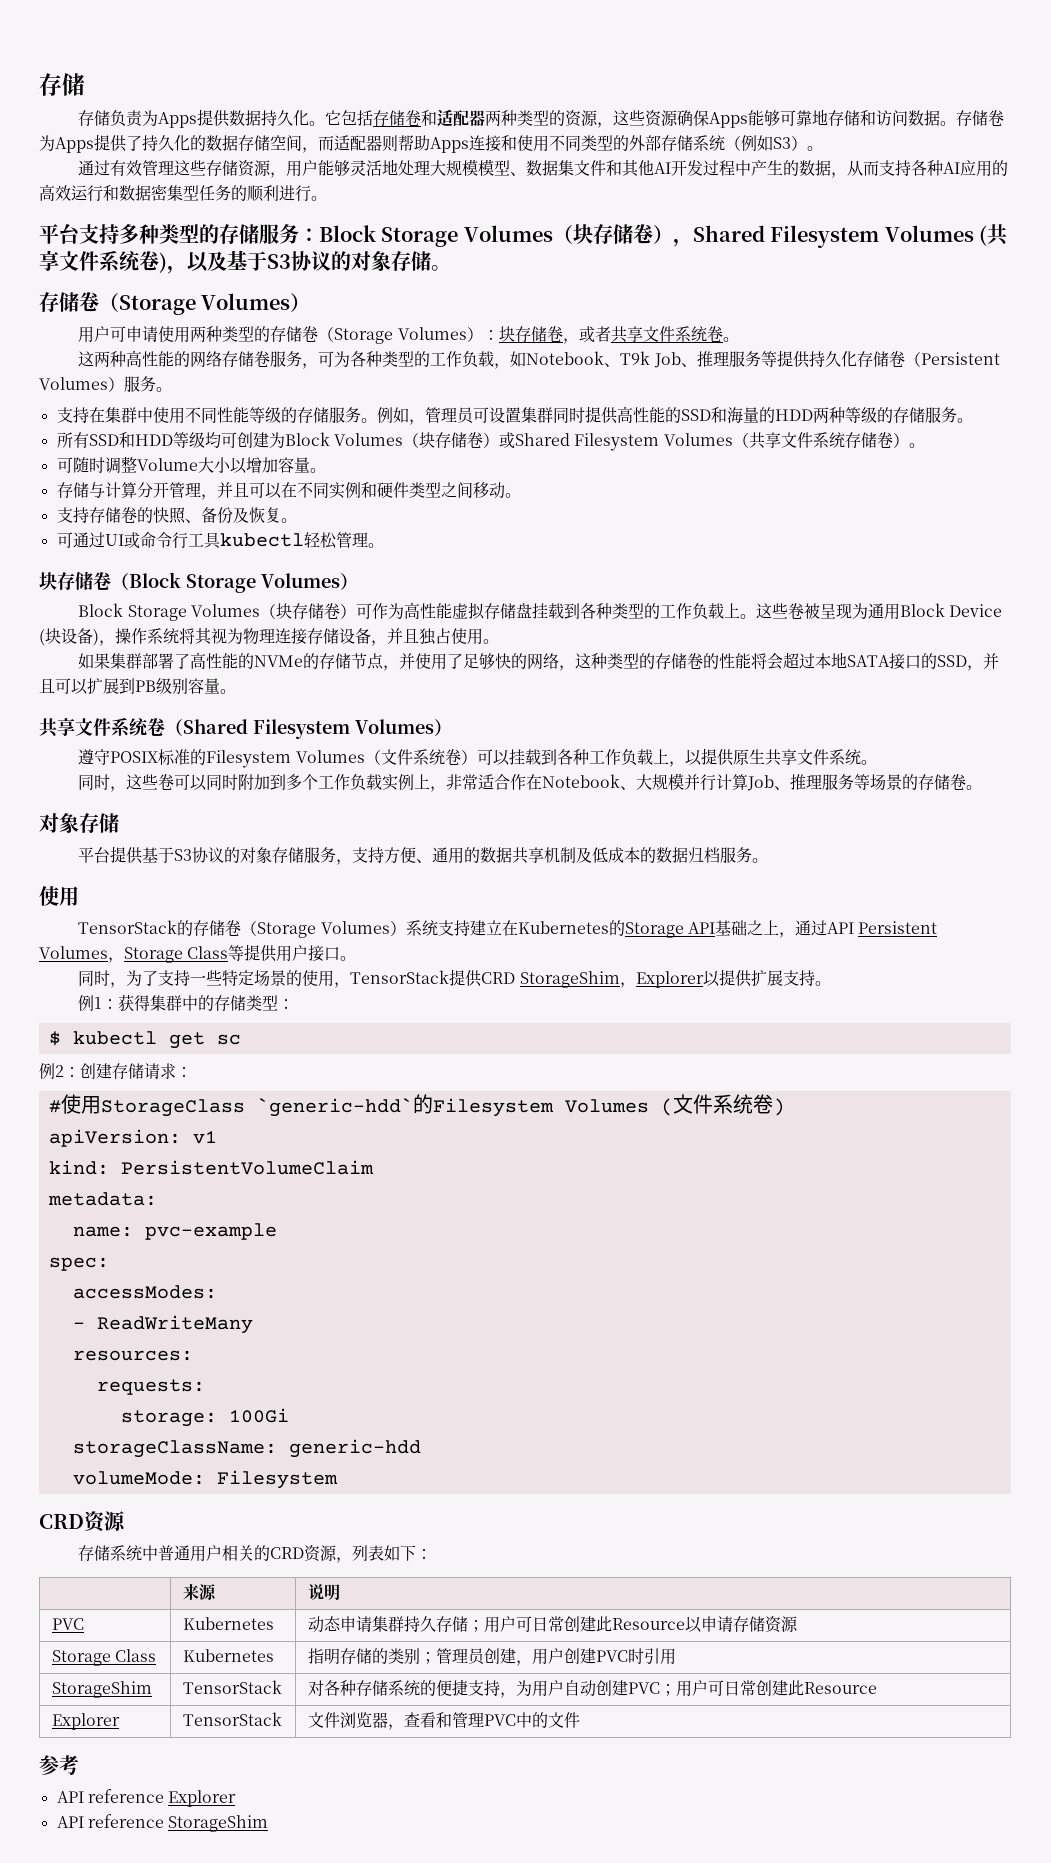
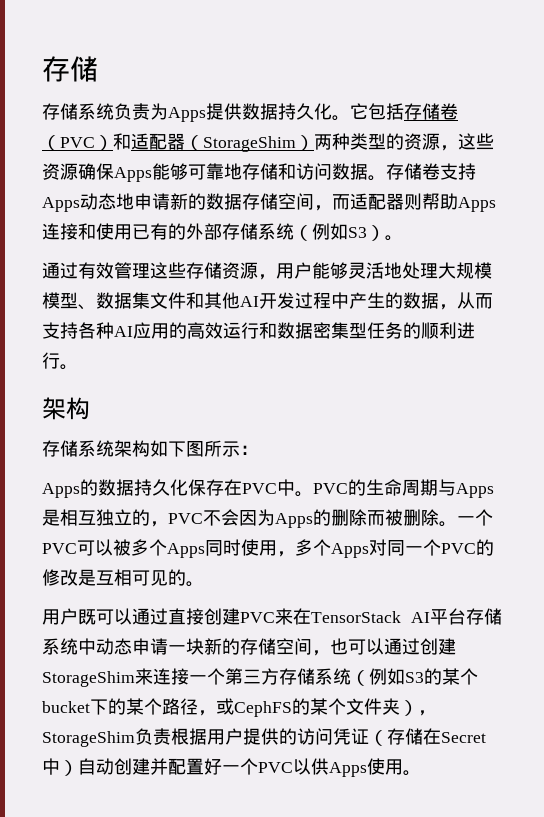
- 存储负责为Apps提供数据持久化。
+ 存储系统负责为Apps提供数据持久化。
- 它包括存储卷和适配器两种类型的资源，这些资源确保Apps能够可靠地存储和访问数据。
+ 它包括存储卷（PVC）和适配器（StorageShim）两种类型的资源，这些资源确保Apps能够可靠地存储和访问数据。
- 存储卷为Apps提供了持久化的数据存储空间，而适配器则帮助Apps连接和使用不同类型的外部存储系统（例如S3）。
+ 存储卷支持Apps动态地申请新的数据存储空间，而适配器则帮助Apps连接和使用已有的外部存储系统（例如S3）。
  通过有效管理这些存储资源，用户能够灵活地处理大规模模型、数据集文件和其他AI开发过程中产生的数据，从而支持各种AI应用的高效运行和数据密集型任务的顺利进行。
- 平台支持多种类型的存储服务：Block Storage Volumes（块存储卷），Shared Filesystem Volumes (共享文件系统卷)，以及基于S3协议的对象存储。
- 存储卷（Storage Volumes）
- 用户可申请使用两种类型的存储卷（Storage Volumes）：块存储卷，或者共享文件系统卷。
- 这两种高性能的网络存储卷服务，可为各种类型的工作负载，如Notebook、T9k Job、推理服务等提供持久化存储卷（Persistent Volumes）服务。
- 支持在集群中使用不同性能等级的存储服务。例如，管理员可设置集群同时提供高性能的SSD和海量的HDD两种等级的存储服务。
- 所有SSD和HDD等级均可创建为Block Volumes（块存储卷）或Shared Filesystem Volumes（共享文件系统存储卷）。
- 可随时调整Volume大小以增加容量。
- 存储与计算分开管理，并且可以在不同实例和硬件类型之间移动。
- 支持存储卷的快照、备份及恢复。
- 可通过UI或命令行工具kubectl轻松管理。
- 块存储卷（Block Storage Volumes）
- Block Storage Volumes（块存储卷）可作为高性能虚拟存储盘挂载到各种类型的工作负载上。这些卷被呈现为通用Block Device (块设备)，操作系统将其视为物理连接存储设备，并且独占使用。
- 如果集群部署了高性能的NVMe的存储节点，并使用了足够快的网络，这种类型的存储卷的性能将会超过本地SATA接口的SSD，并且可以扩展到PB级别容量。
- 共享文件系统卷（Shared Filesystem Volumes）
- 遵守POSIX标准的Filesystem Volumes（文件系统卷）可以挂载到各种工作负载上，以提供原生共享文件系统。
- 同时，这些卷可以同时附加到多个工作负载实例上，非常适合作在Notebook、大规模并行计算Job、推理服务等场景的存储卷。
- 对象存储
- 平台提供基于S3协议的对象存储服务，支持方便、通用的数据共享机制及低成本的数据归档服务。
- 使用
- TensorStack的存储卷（Storage Volumes）系统支持建立在Kubernetes的Storage API基础之上，通过API Persistent Volumes，Storage Class等提供用户接口。
- 同时，为了支持一些特定场景的使用，TensorStack提供CRD StorageShim，Explorer以提供扩展支持。
- 例1：获得集群中的存储类型：
- $ kubectl get sc
- 例2：创建存储请求：
- #使用StorageClass `generic-hdd`的Filesystem Volumes (文件系统卷)
- apiVersion: v1
- kind: PersistentVolumeClaim
- metadata:
- name: pvc-example
- spec:
- accessModes:
- - ReadWriteMany
- resources:
- requests:
- storage: 100Gi
- storageClassName: generic-hdd
- volumeMode: Filesystem
- CRD资源
- 存储系统中普通用户相关的CRD资源，列表如下：
- | 来源 | 说明
- PVC | Kubernetes | 动态申请集群持久存储；用户可日常创建此Resource以申请存储资源
- Storage Class | Kubernetes | 指明存储的类别；管理员创建，用户创建PVC时引用
- StorageShim | TensorStack | 对各种存储系统的便捷支持，为用户自动创建PVC；用户可日常创建此Resource
- Explorer | TensorStack | 文件浏览器，查看和管理PVC中的文件
- 参考
- API reference Explorer
- API reference StorageShim
+ 架构
+ 存储系统架构如下图所示：
+ Apps的数据持久化保存在PVC中。PVC的生命周期与Apps是相互独立的，PVC不会因为Apps的删除而被删除。一个PVC可以被多个Apps同时使用，多个Apps对同一个PVC的修改是互相可见的。
+ 用户既可以通过直接创建PVC来在TensorStack AI平台存储系统中动态申请一块新的存储空间，也可以通过创建StorageShim来连接一个第三方存储系统（例如S3的某个bucket下的某个路径，或CephFS的某个文件夹），StorageShim负责根据用户提供的访问凭证（存储在Secret中）自动创建并配置好一个PVC以供Apps使用。

